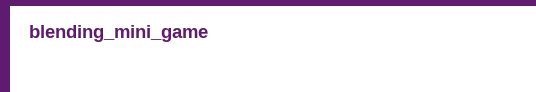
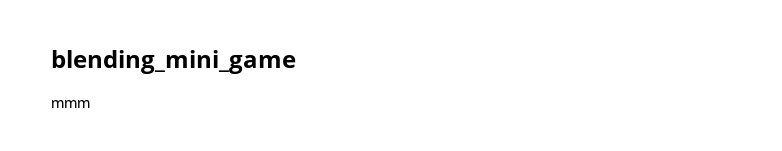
+ mmm

